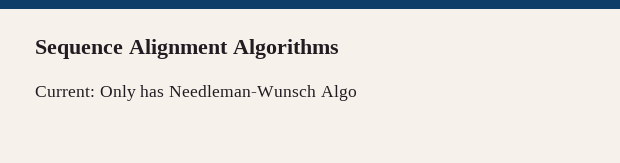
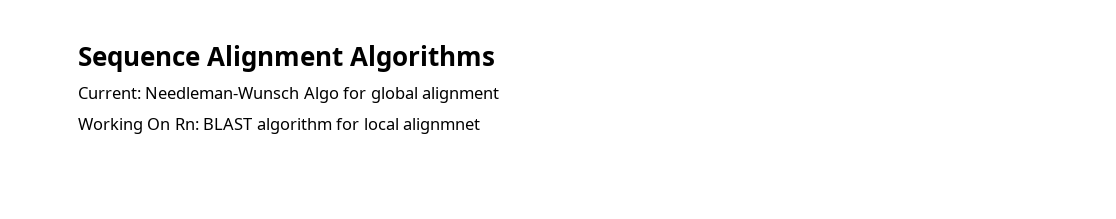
- Current: Only has Needleman-Wunsch Algo
+ Current: Needleman-Wunsch Algo for global alignment
+ Working On Rn: BLAST algorithm for local alignmnet

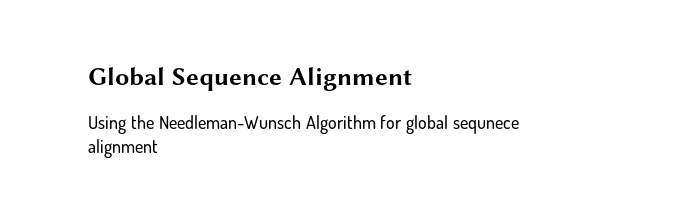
- Sequence Alignment Algorithms
- Current: Needleman-Wunsch Algo for global alignment
+ Global Sequence Alignment
+ Using the Needleman-Wunsch Algorithm for global sequnece alignment
- Working On Rn: BLAST algorithm for local alignmnet

